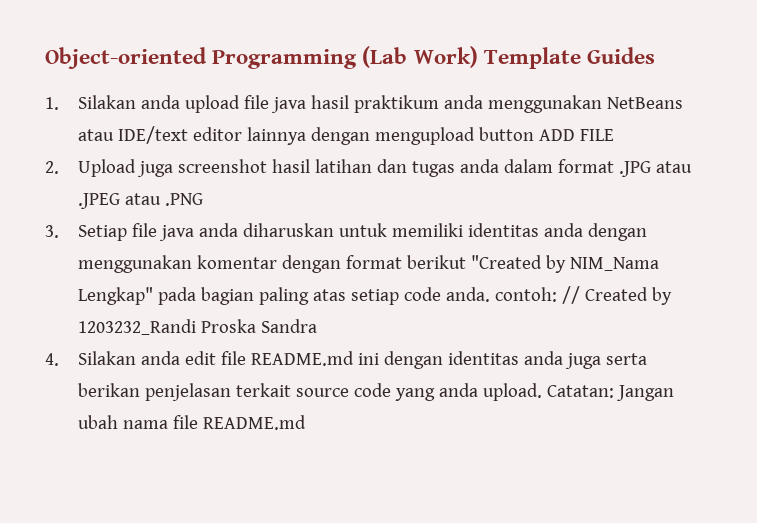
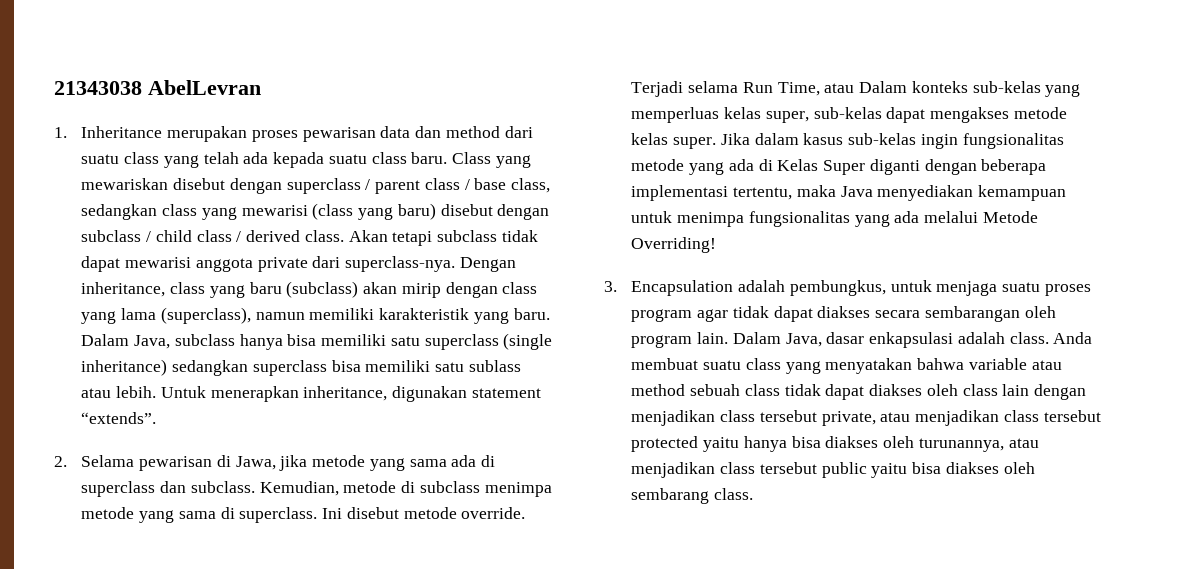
- Object-oriented Programming (Lab Work) Template Guides
- 1. Silakan anda upload file java hasil praktikum anda menggunakan NetBeans atau IDE/text editor lainnya dengan mengupload button ADD FILE
- 2. Upload juga screenshot hasil latihan dan tugas anda dalam format .JPG atau .JPEG atau .PNG
- 3. Setiap file java anda diharuskan untuk memiliki identitas anda dengan menggunakan komentar dengan format berikut "Created by NIM_Nama Lengkap" pada bagian paling atas setiap code anda. contoh: // Created by 1203232_Randi Proska Sandra
- 4. Silakan anda edit file README.md ini dengan identitas anda juga serta berikan penjelasan terkait source code yang anda upload. Catatan: Jangan ubah nama file README.md
+ 21343038 AbelLevran
+ 1. Inheritance merupakan proses pewarisan data dan method dari suatu class yang telah ada kepada suatu class baru. Class yang mewariskan disebut dengan superclass / parent class / base class, sedangkan class yang mewarisi (class yang baru) disebut dengan subclass / child class / derived class. Akan tetapi subclass tidak dapat mewarisi anggota private dari superclass-nya. Dengan inheritance, class yang baru (subclass) akan mirip dengan class yang lama (superclass), namun memiliki karakteristik yang baru. Dalam Java, subclass hanya bisa memiliki satu superclass (single inheritance) sedangkan superclass bisa memiliki satu sublass atau lebih. Untuk menerapkan inheritance, digunakan statement “extends”.
+ 2. Selama pewarisan di Jawa, jika metode yang sama ada di superclass dan subclass. Kemudian, metode di subclass menimpa metode yang sama di superclass. Ini disebut metode override. Terjadi selama Run Time, atau Dalam konteks sub-kelas yang memperluas kelas super, sub-kelas dapat mengakses metode kelas super. Jika dalam kasus sub-kelas ingin fungsionalitas metode yang ada di Kelas Super diganti dengan beberapa implementasi tertentu, maka Java menyediakan kemampuan untuk menimpa fungsionalitas yang ada melalui Metode Overriding!
+ 3. Encapsulation adalah pembungkus, untuk menjaga suatu proses program agar tidak dapat diakses secara sembarangan oleh program lain. Dalam Java, dasar enkapsulasi adalah class. Anda membuat suatu class yang menyatakan bahwa variable atau method sebuah class tidak dapat diakses oleh class lain dengan menjadikan class tersebut private, atau menjadikan class tersebut protected yaitu hanya bisa diakses oleh turunannya, atau menjadikan class tersebut public yaitu bisa diakses oleh sembarang class.

